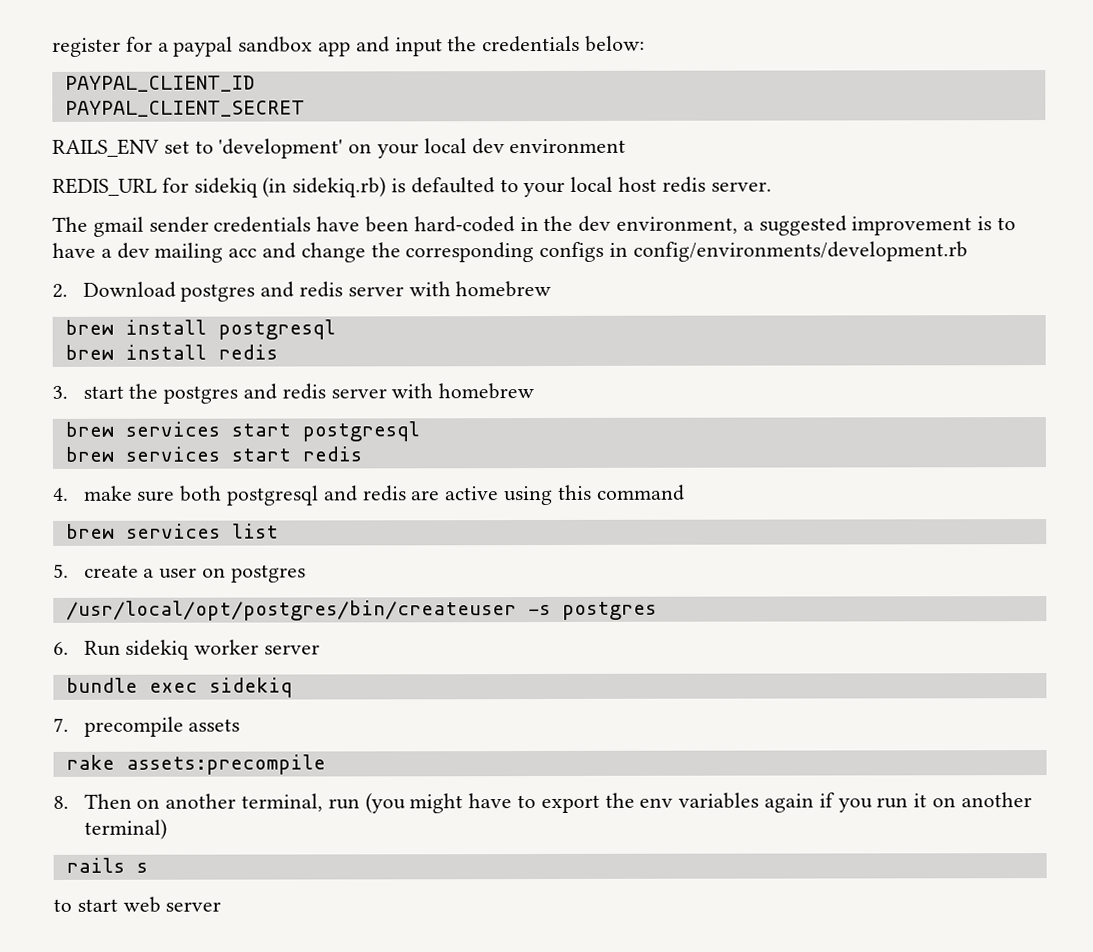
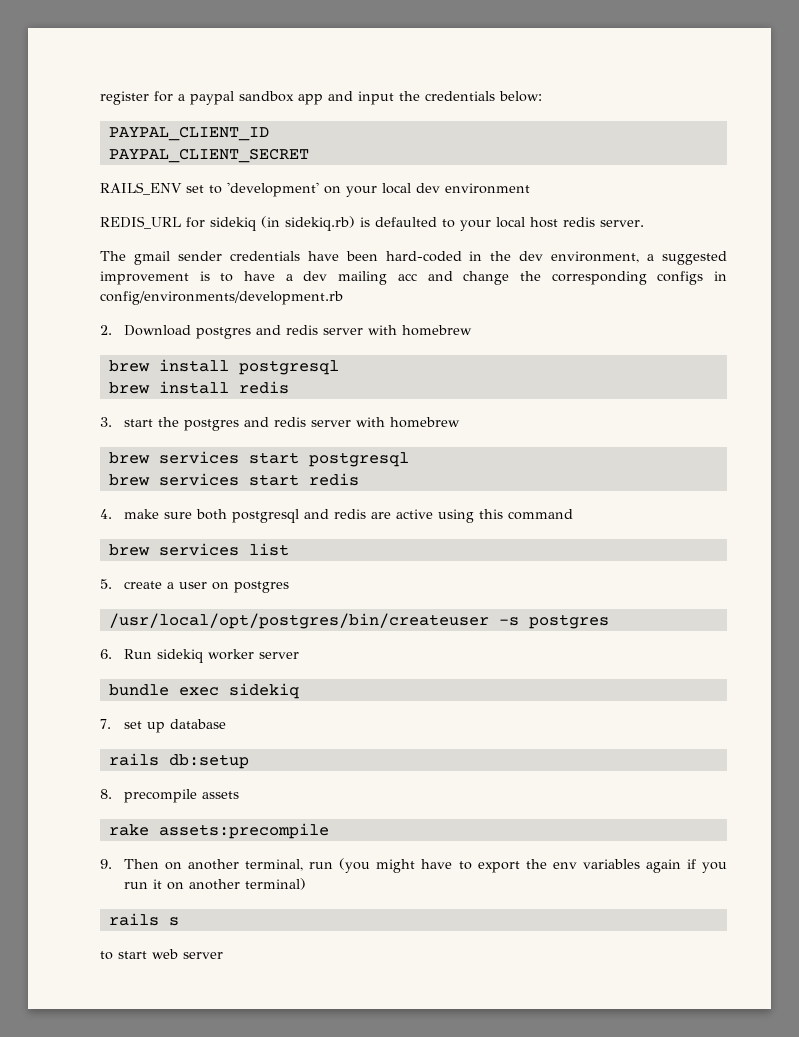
- 7. precompile assets
+ 7. set up database
+ rails db:setup
+ 8. precompile assets
- 8. Then on another terminal, run (you might have to export the env variables again if you run it on another terminal)
+ 9. Then on another terminal, run (you might have to export the env variables again if you run it on another terminal)

